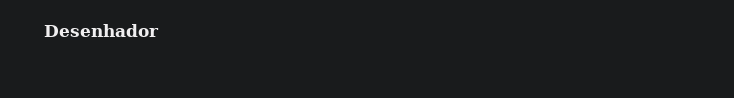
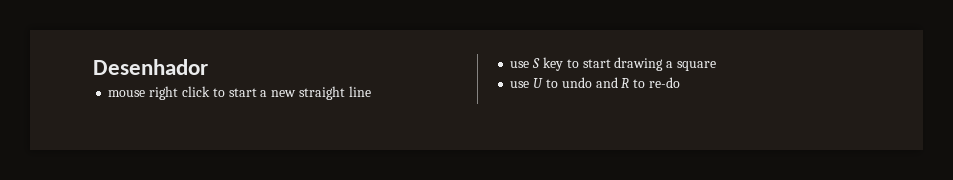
+ mouse right click to start a new straight line
+ use S key to start drawing a square
+ use U to undo and R to re-do

